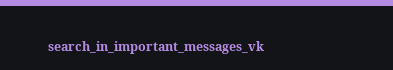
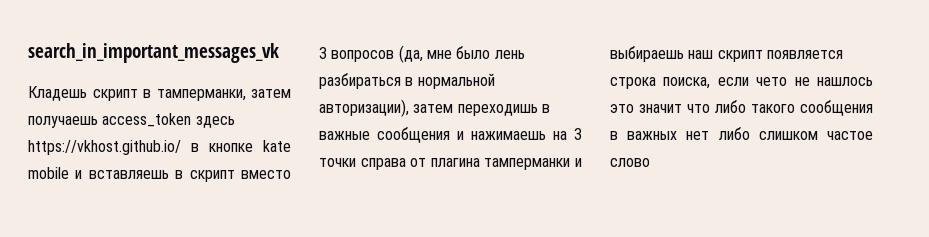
+ Кладешь скрипт в тамперманки, затем получаешь access_token здесь https://vkhost.github.io/ в кнопке kate mobile и вставляешь в скрипт вместо 3 вопросов (да, мне было лень разбираться в нормальной авторизации), затем переходишь в важные сообщения и нажимаешь на 3 точки справа от плагина тамперманки и выбираешь наш скрипт появляется строка поиска, если чето не нашлось это значит что либо такого сообщения в важных нет либо слишком частое слово

